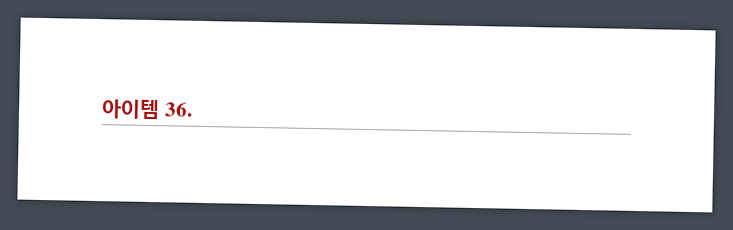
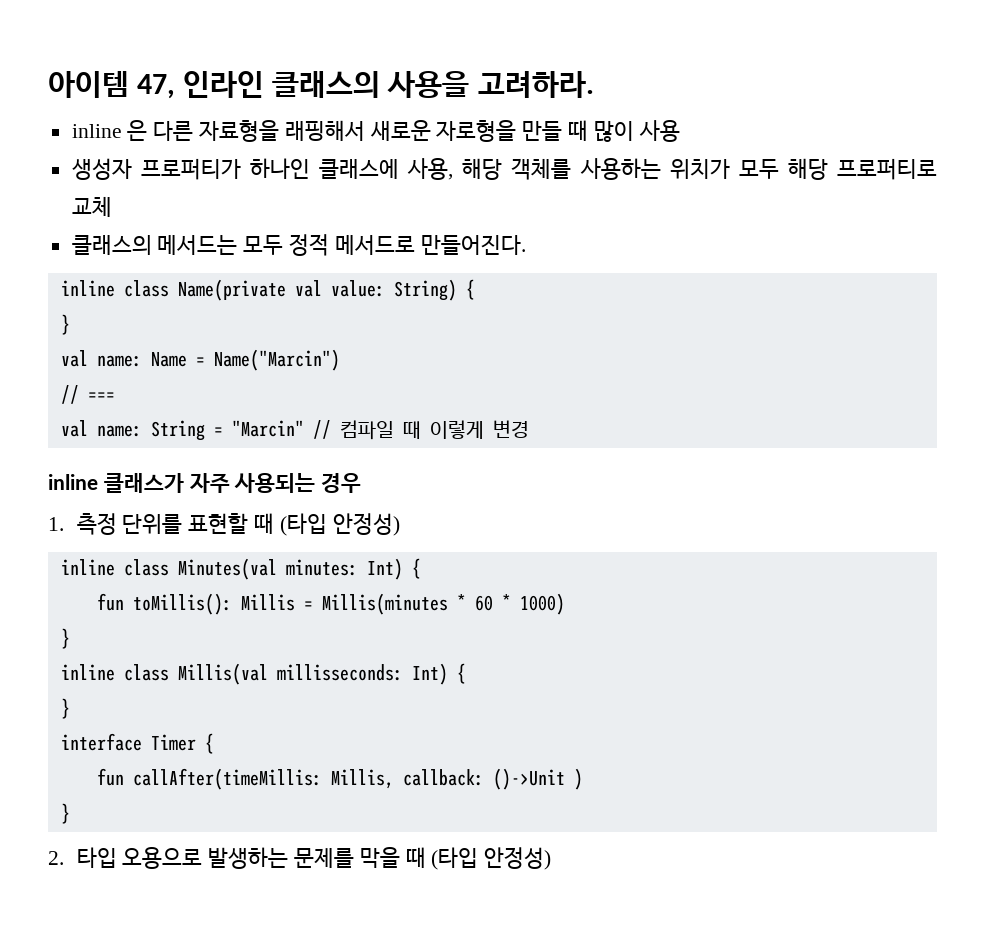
- 아이템 36.
+ 아이템 47, 인라인 클래스의 사용을 고려하라.
+ inline 은 다른 자료형을 래핑해서 새로운 자로형을 만들 때 많이 사용
+ 생성자 프로퍼티가 하나인 클래스에 사용, 해당 객체를 사용하는 위치가 모두 해당 프로퍼티로 교체
+ 클래스의 메서드는 모두 정적 메서드로 만들어진다.
+ inline class Name(private val value: String) {
+ }
+ val name: Name = Name("Marcin")
+ // ===
+ val name: String = "Marcin" // 컴파일 때 이렇게 변경
+ inline 클래스가 자주 사용되는 경우
+ 1. 측정 단위를 표현할 때 (타입 안정성)
+ inline class Minutes(val minutes: Int) {
+ fun toMillis(): Millis = Millis(minutes * 60 * 1000)
+ }
+ inline class Millis(val millisseconds: Int) {
+ }
+ interface Timer {
+ fun callAfter(timeMillis: Millis, callback: ()->Unit )
+ }
+ 2. 타입 오용으로 발생하는 문제를 막을 때 (타입 안정성)

